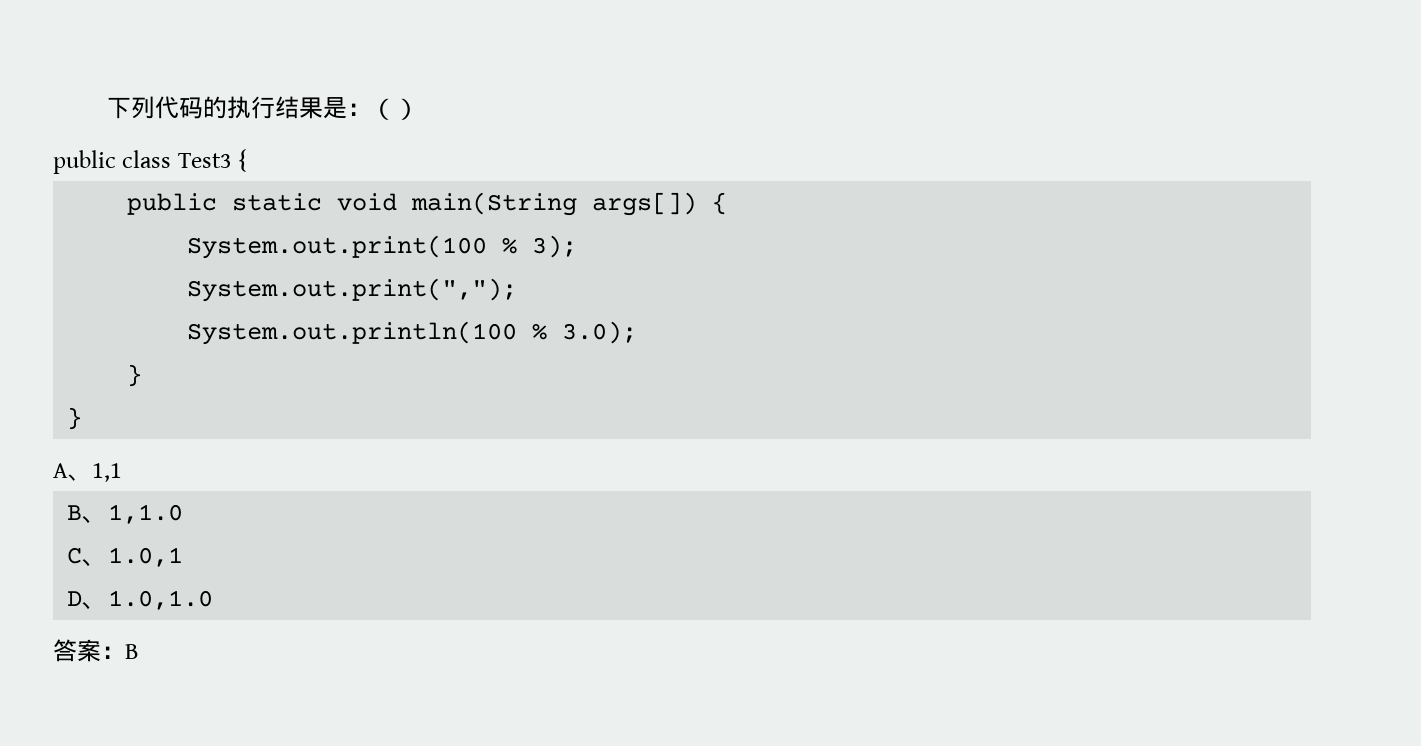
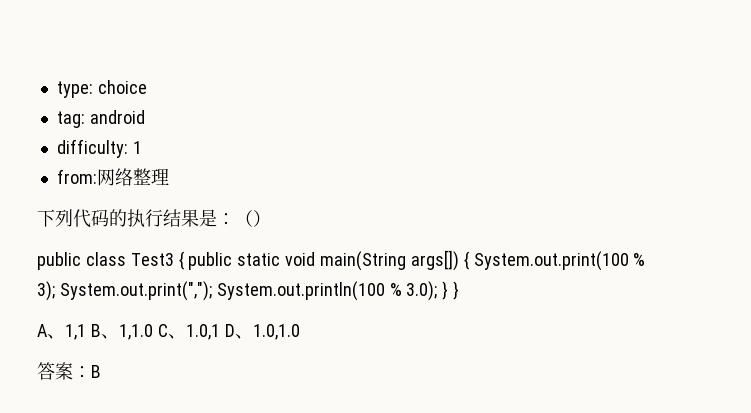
+ type: choice
+ tag: android
+ difficulty: 1
+ from:网络整理
- public class Test3 {
- public static void main(String args[]) {
- System.out.print(100 % 3);
- System.out.print(",");
- System.out.println(100 % 3.0);
- }
- }
+ public class Test3 { public static void main(String args[]) { System.out.print(100 % 3); System.out.print(","); System.out.println(100 % 3.0); } }
- A、1,1
- B、1,1.0
- C、1.0,1
- D、1.0,1.0
+ A、1,1 B、1,1.0 C、1.0,1 D、1.0,1.0

